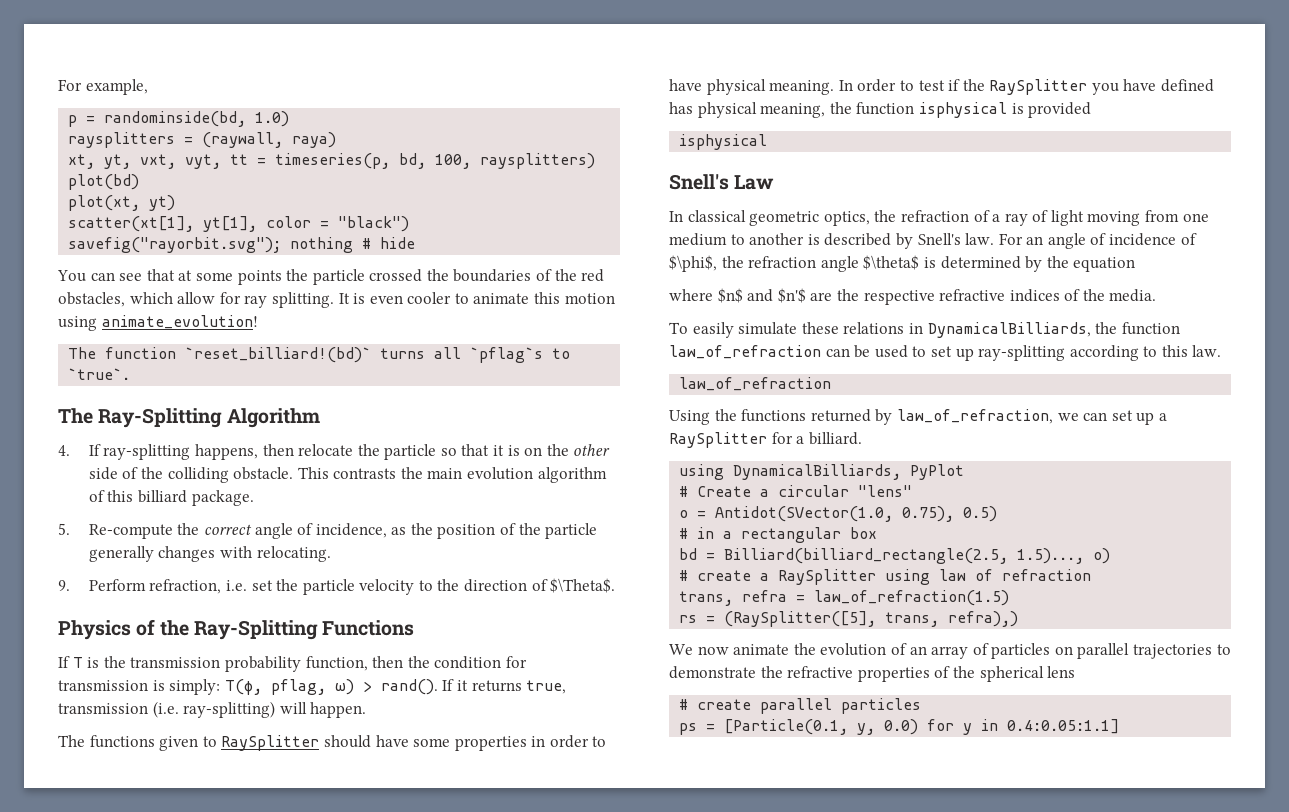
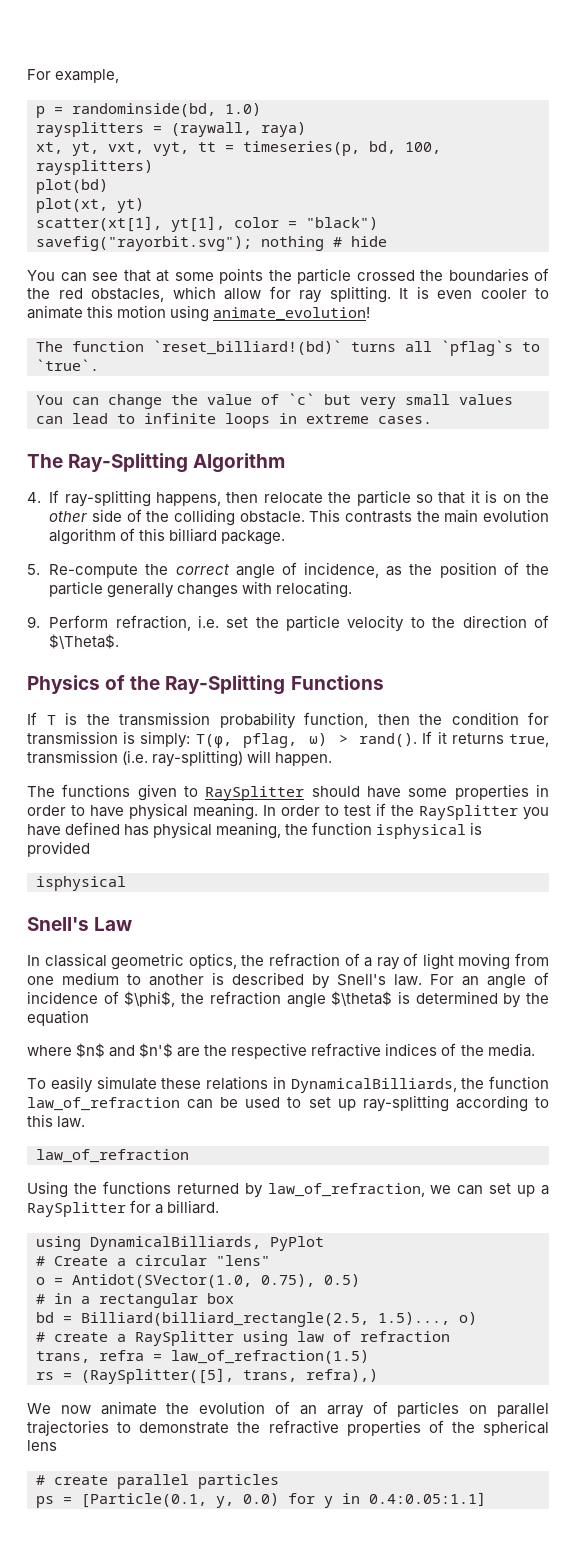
+ You can change the value of `c` but very small values can lead to infinite loops in extreme cases.

